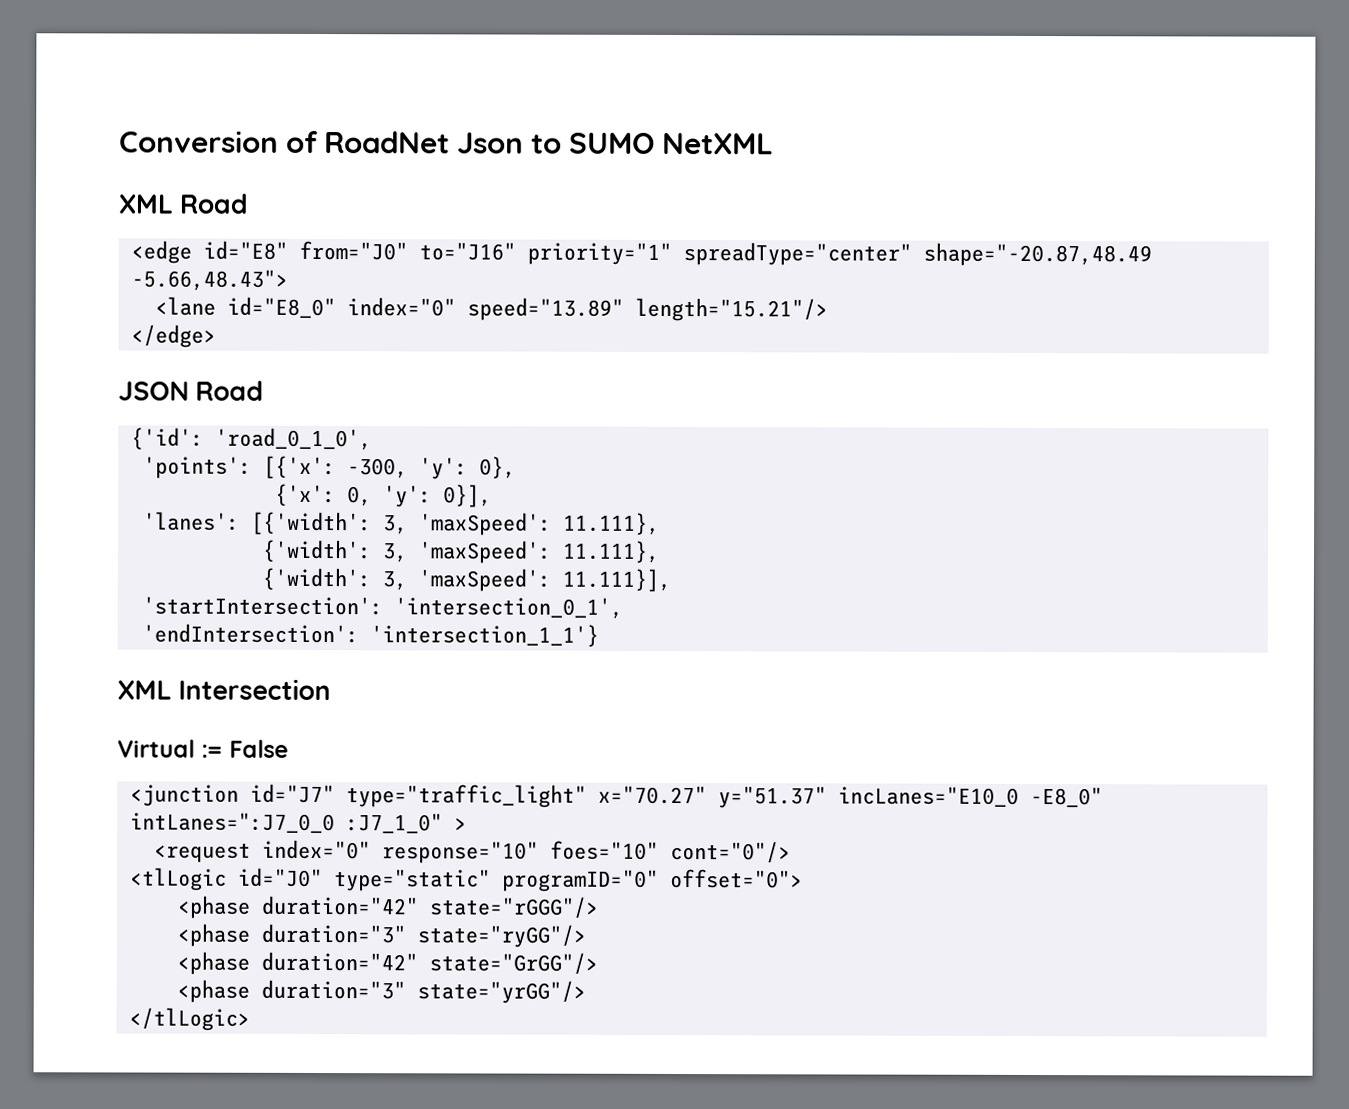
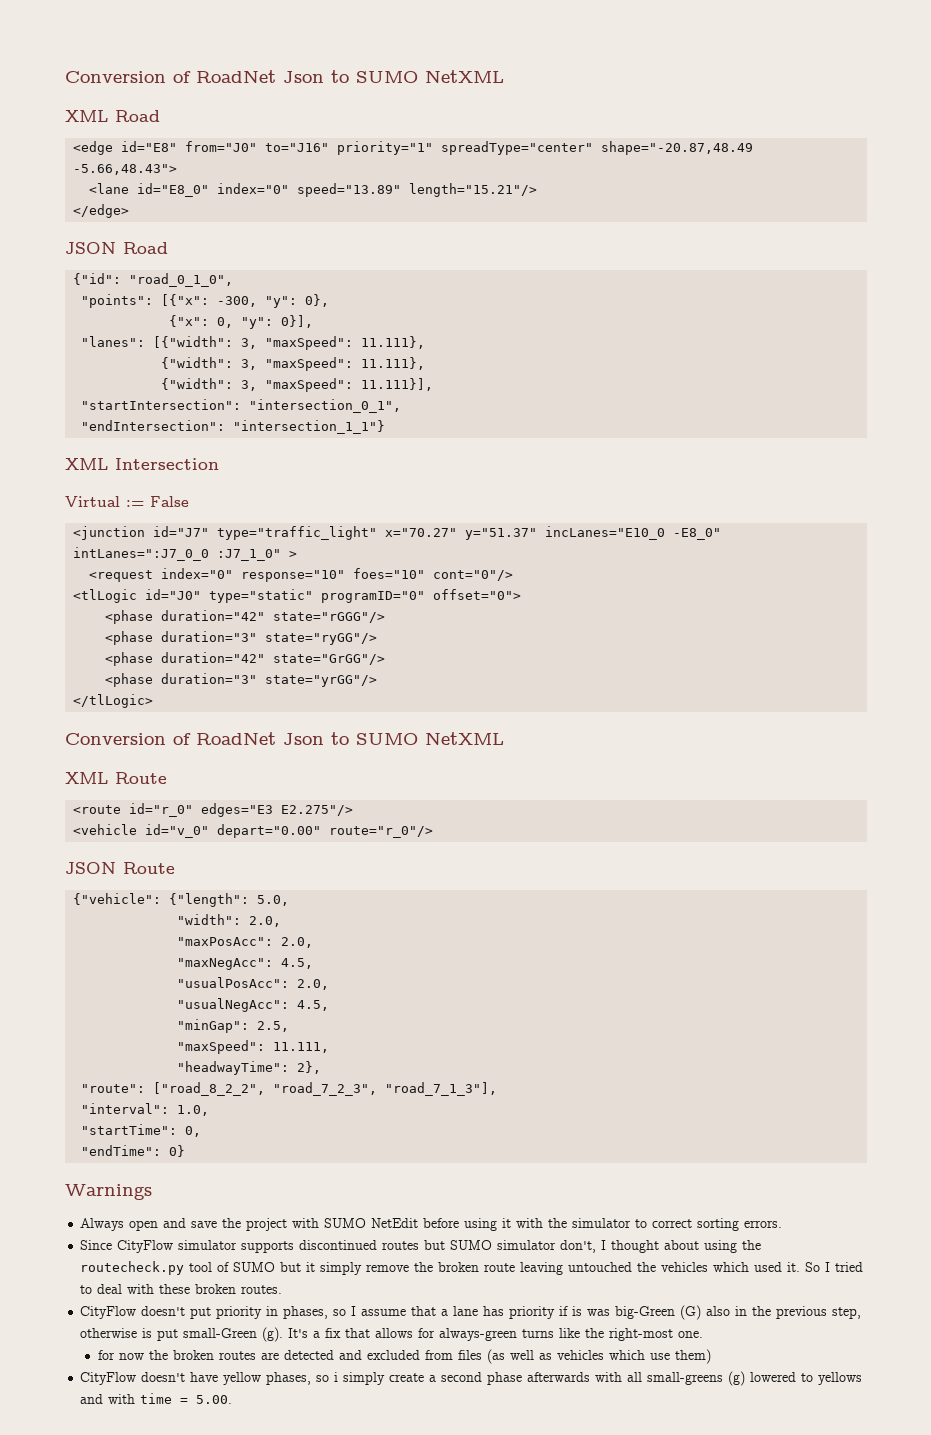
- {'id': 'road_0_1_0',
- 'points': [{'x': -300, 'y': 0},
- {'x': 0, 'y': 0}],
- 'lanes': [{'width': 3, 'maxSpeed': 11.111},
- {'width': 3, 'maxSpeed': 11.111},
- {'width': 3, 'maxSpeed': 11.111}],
- 'startIntersection': 'intersection_0_1',
- 'endIntersection': 'intersection_1_1'}
+ {"id": "road_0_1_0",
+ "points": [{"x": -300, "y": 0},
+ {"x": 0, "y": 0}],
+ "lanes": [{"width": 3, "maxSpeed": 11.111},
+ {"width": 3, "maxSpeed": 11.111},
+ {"width": 3, "maxSpeed": 11.111}],
+ "startIntersection": "intersection_0_1",
+ "endIntersection": "intersection_1_1"}
  </tlLogic>
+ Conversion of RoadNet Json to SUMO NetXML
+ XML Route
+ <route id="r_0" edges="E3 E2.275"/>
+ <vehicle id="v_0" depart="0.00" route="r_0"/>
+ JSON Route
+ {"vehicle": {"length": 5.0,
+ "width": 2.0,
+ "maxPosAcc": 2.0,
+ "maxNegAcc": 4.5,
+ "usualPosAcc": 2.0,
+ "usualNegAcc": 4.5,
+ "minGap": 2.5,
+ "maxSpeed": 11.111,
+ "headwayTime": 2},
+ "route": ["road_8_2_2", "road_7_2_3", "road_7_1_3"],
+ "interval": 1.0,
+ "startTime": 0,
+ "endTime": 0}
+ Warnings
+ Always open and save the project with SUMO NetEdit before using it with the simulator to correct sorting errors.
+ Since CityFlow simulator supports discontinued routes but SUMO simulator don't, I thought about using the routecheck.py tool of SUMO but it simply remove the broken route leaving untouched the vehicles which used it. So I tried to deal with these broken routes.
+ CityFlow doesn't put priority in phases, so I assume that a lane has priority if is was big-Green (G) also in the previous step, otherwise is put small-Green (g). It's a fix that allows for always-green turns like the right-most one.
+ for now the broken routes are detected and excluded from files (as well as vehicles which use them)
+ CityFlow doesn't have yellow phases, so i simply create a second phase afterwards with all small-greens (g) lowered to yellows and with time = 5.00.

